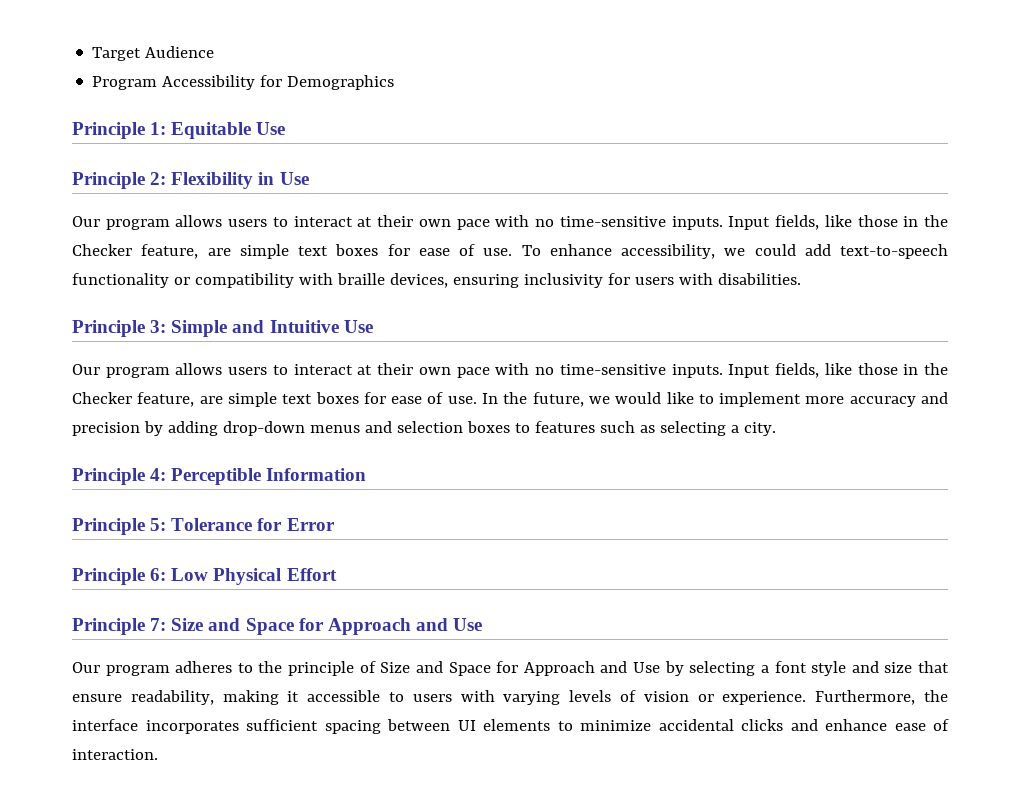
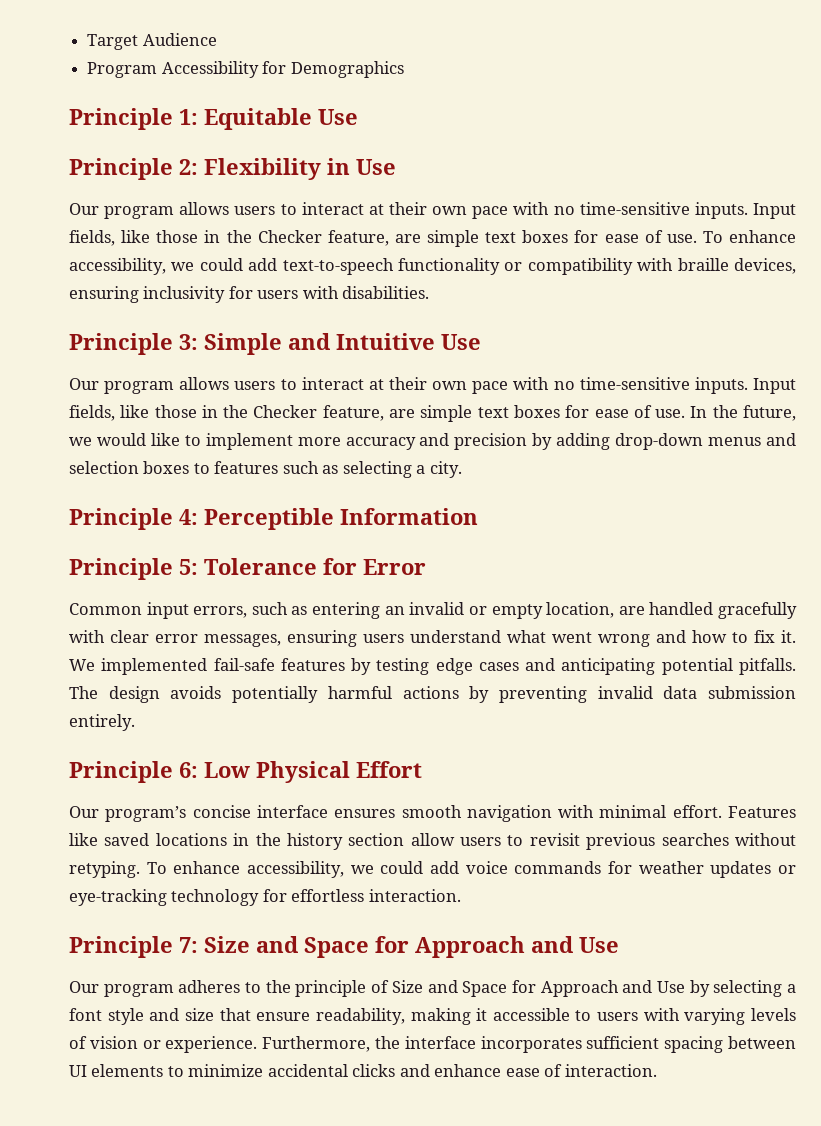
+ Common input errors, such as entering an invalid or empty location, are handled gracefully with clear error messages, ensuring users understand what went wrong and how to fix it. We implemented fail-safe features by testing edge cases and anticipating potential pitfalls. The design avoids potentially harmful actions by preventing invalid data submission entirely.
+ Our program’s concise interface ensures smooth navigation with minimal effort. Features like saved locations in the history section allow users to revisit previous searches without retyping. To enhance accessibility, we could add voice commands for weather updates or eye-tracking technology for effortless interaction.

